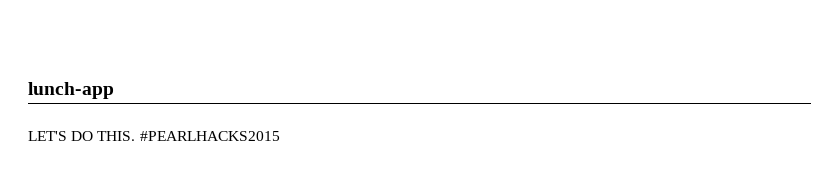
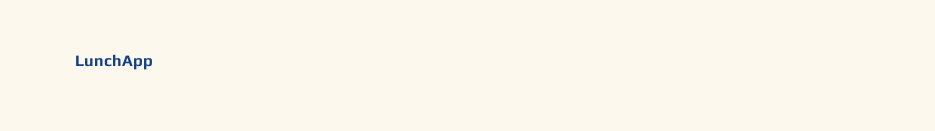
- lunch-app
- LET'S DO THIS. #PEARLHACKS2015
+ LunchApp

